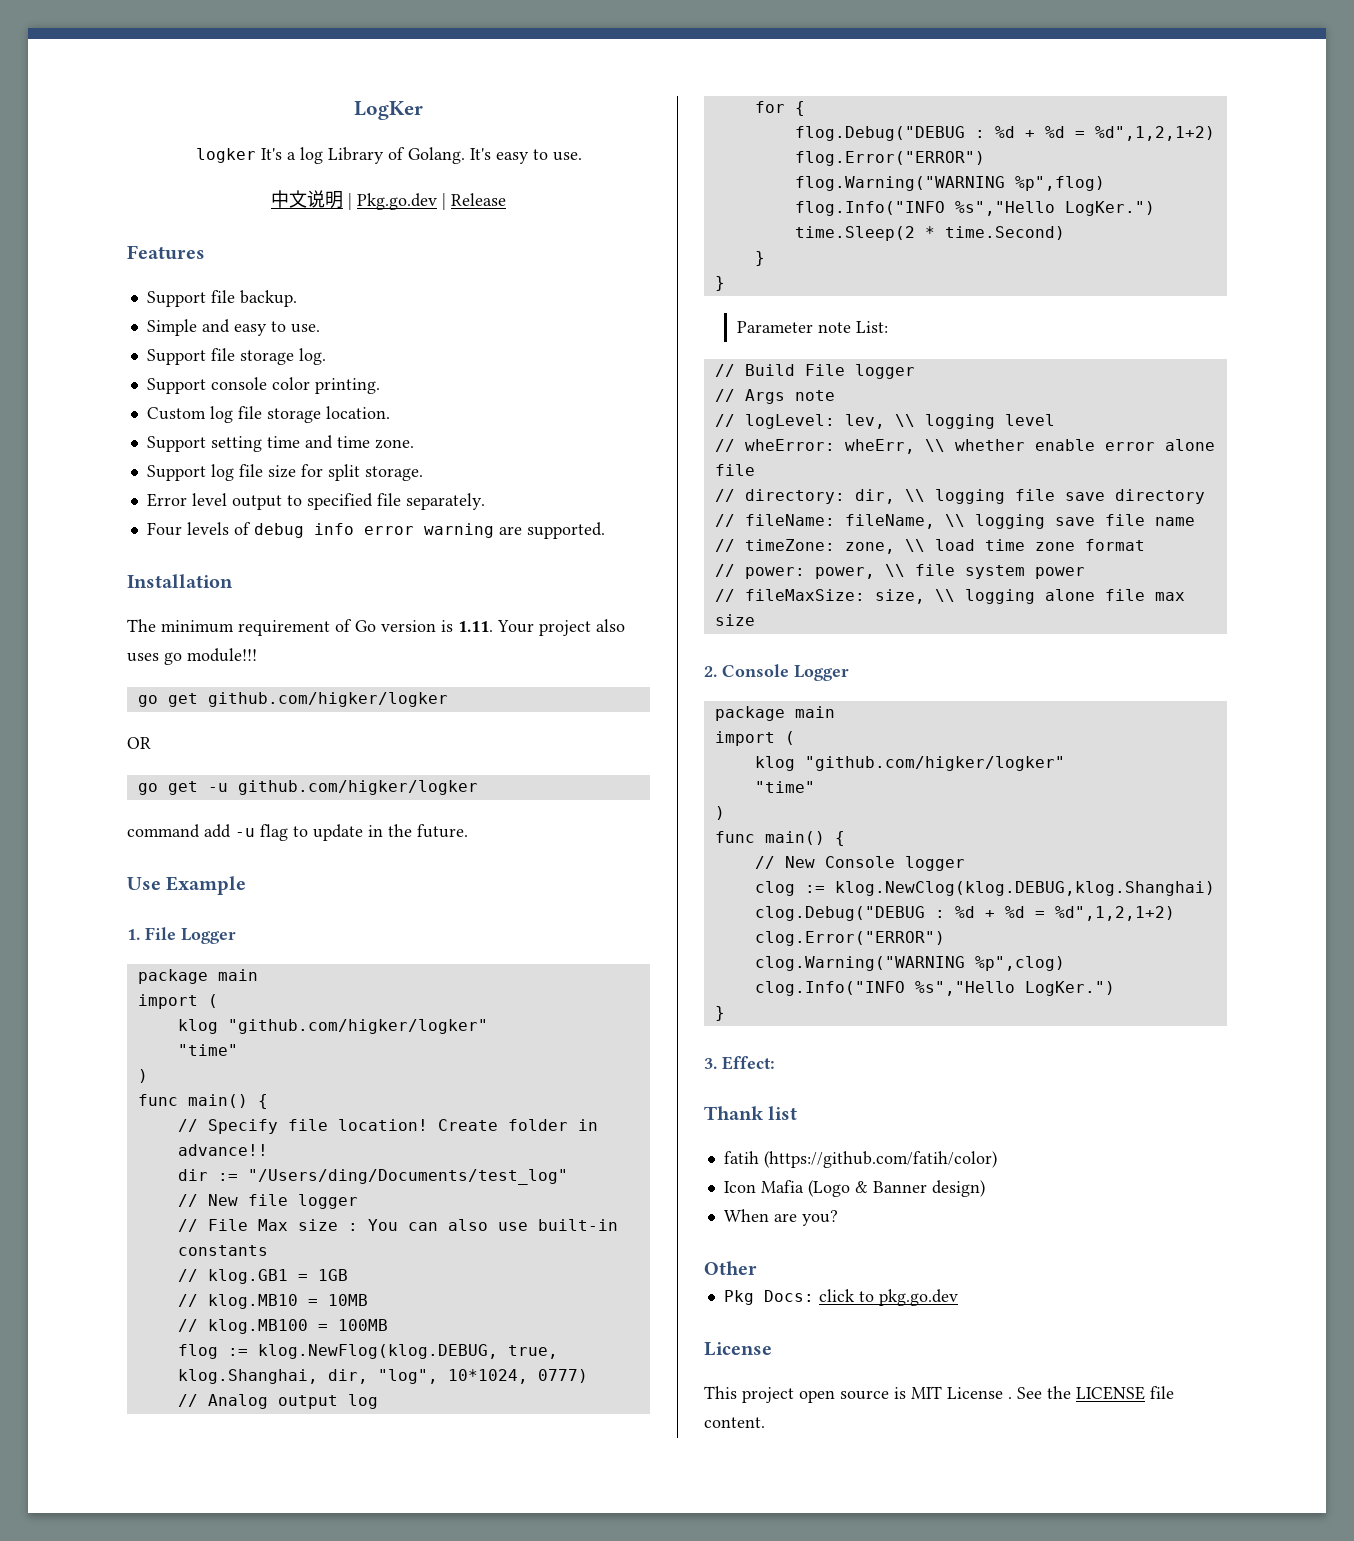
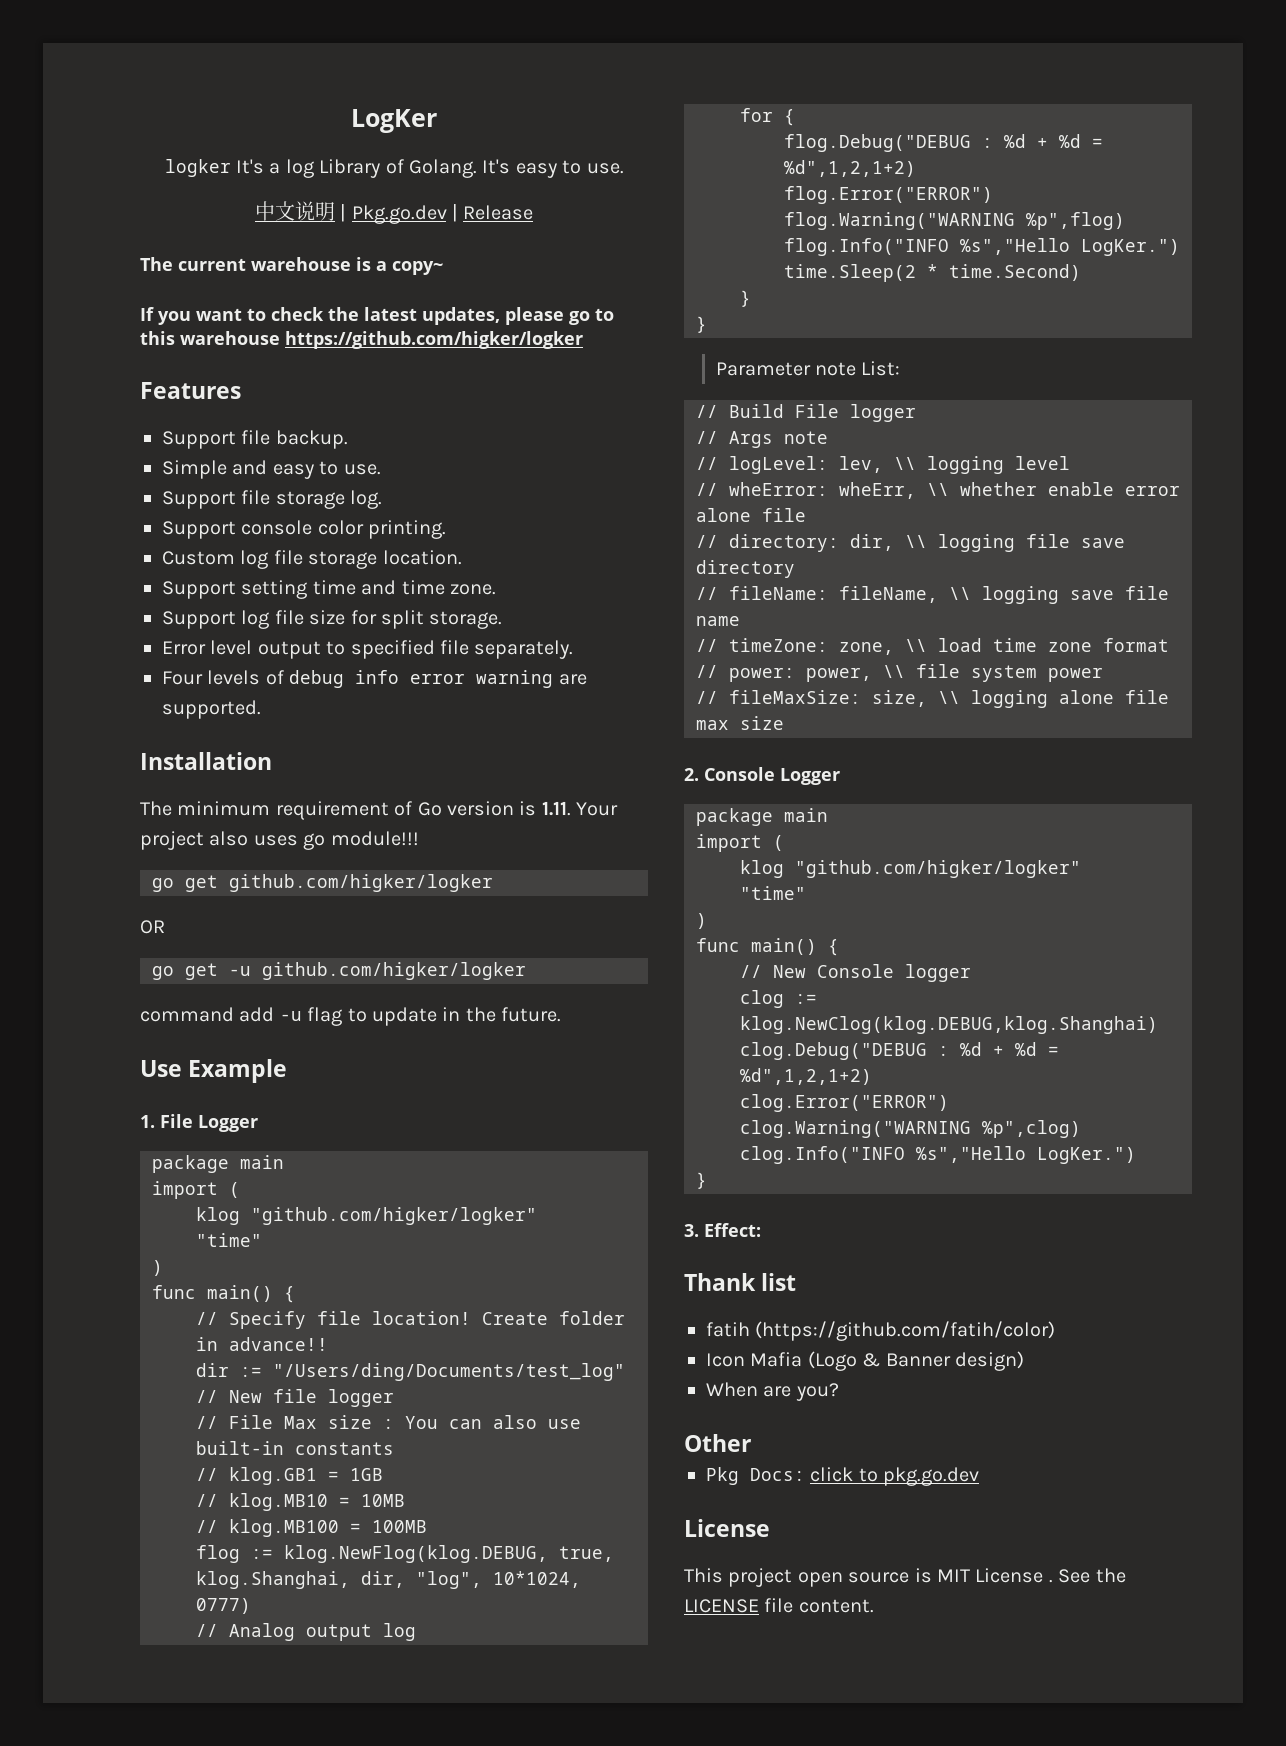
+ The current warehouse is a copy~
+ If you want to check the latest updates, please go to this warehouse https://github.com/higker/logker

